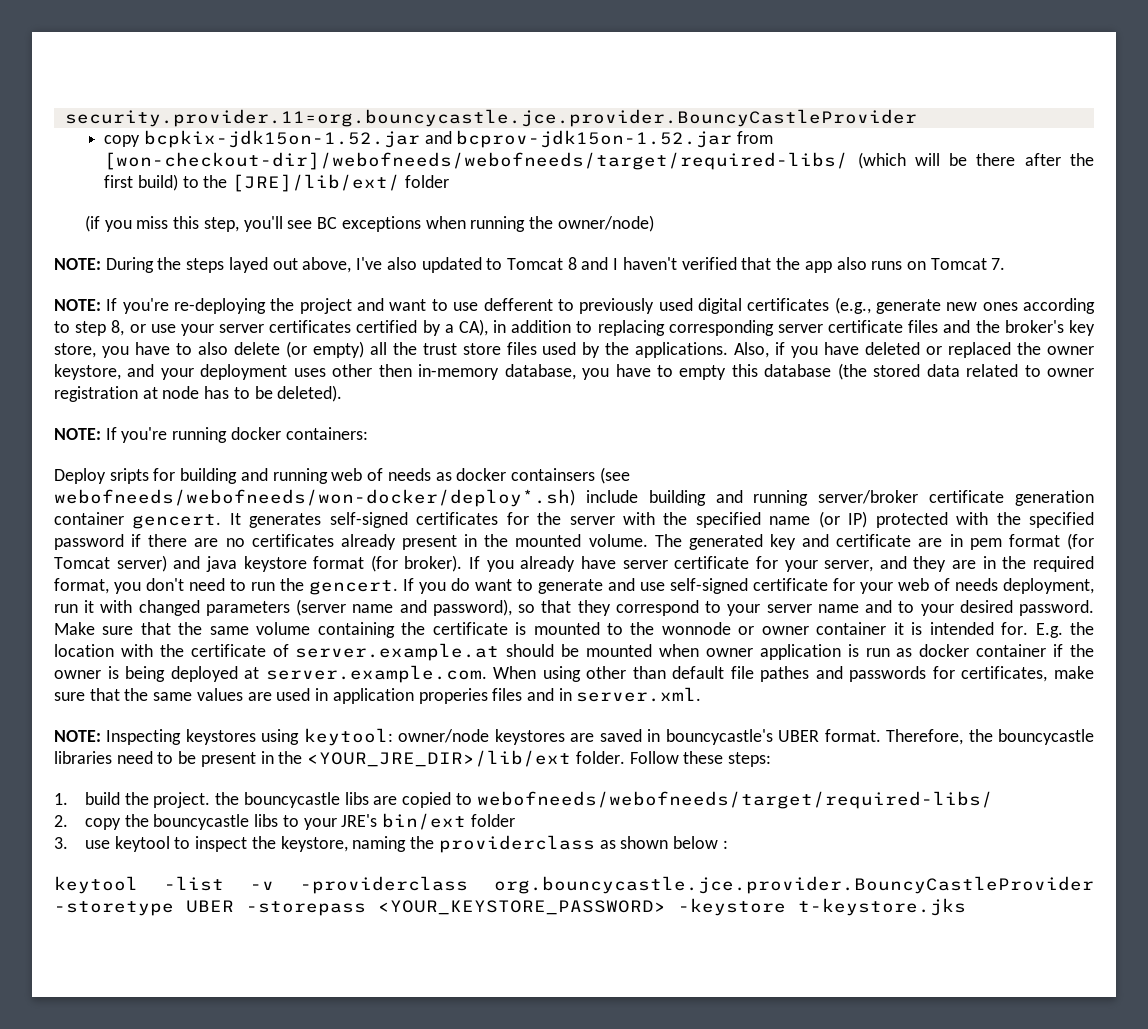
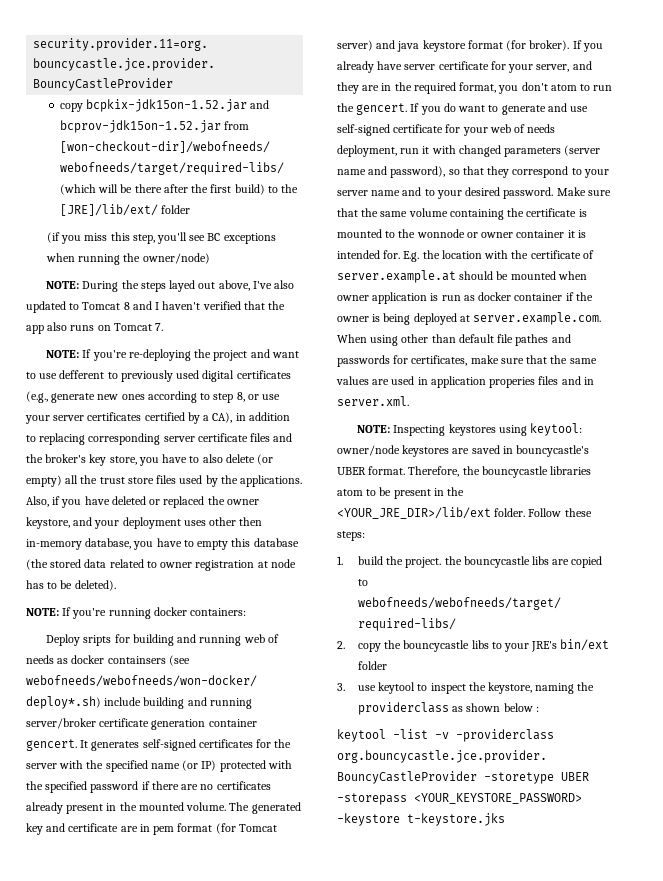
- If you already have server certificate for your server, and they are in the required format, you don't need to run the gencert.
+ If you already have server certificate for your server, and they are in the required format, you don't atom to run the gencert.
- Therefore, the bouncycastle libraries need to be present in the <YOUR_JRE_DIR>/lib/ext folder.
+ Therefore, the bouncycastle libraries atom to be present in the <YOUR_JRE_DIR>/lib/ext folder.

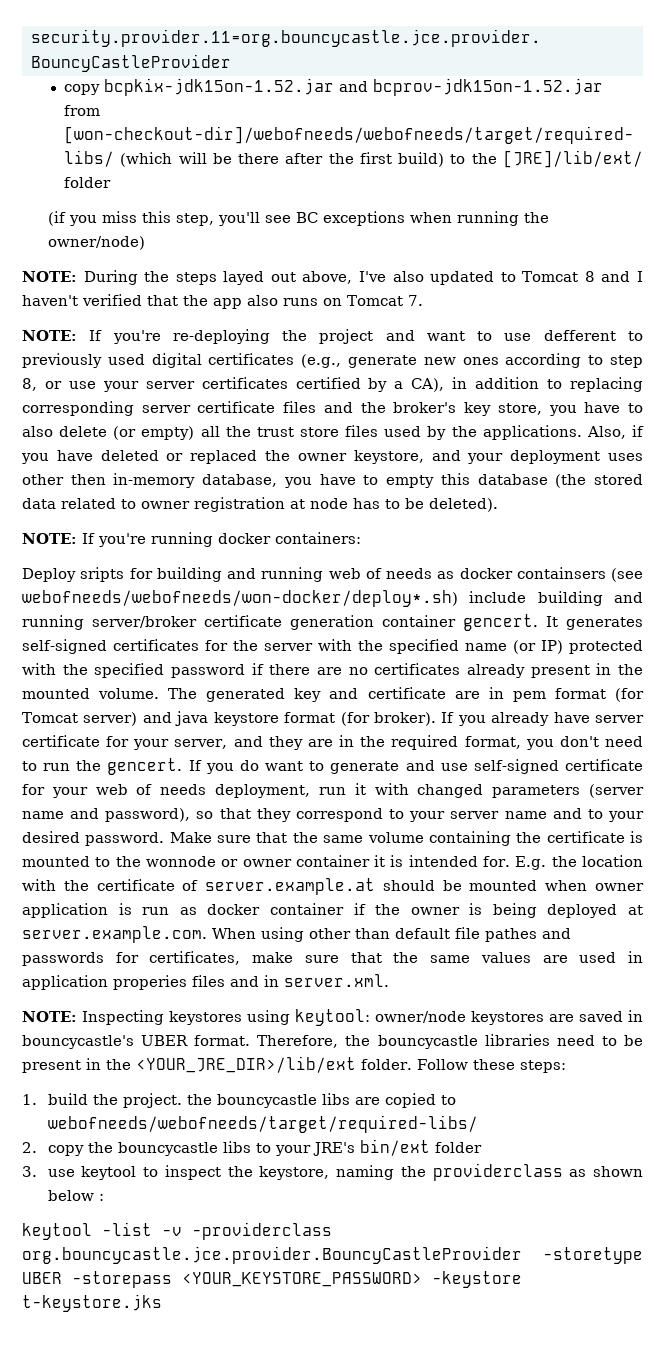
- If you already have server certificate for your server, and they are in the required format, you don't atom to run the gencert.
+ If you already have server certificate for your server, and they are in the required format, you don't need to run the gencert.
- Therefore, the bouncycastle libraries atom to be present in the <YOUR_JRE_DIR>/lib/ext folder.
+ Therefore, the bouncycastle libraries need to be present in the <YOUR_JRE_DIR>/lib/ext folder.

